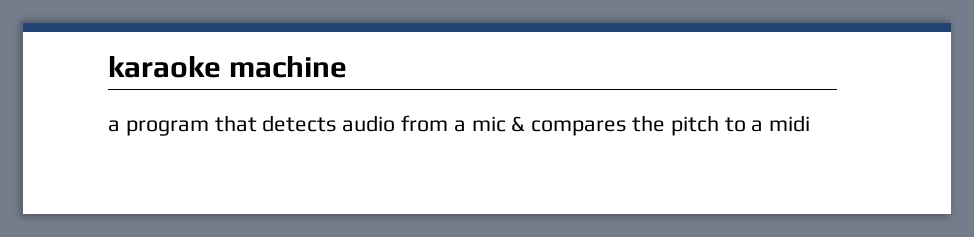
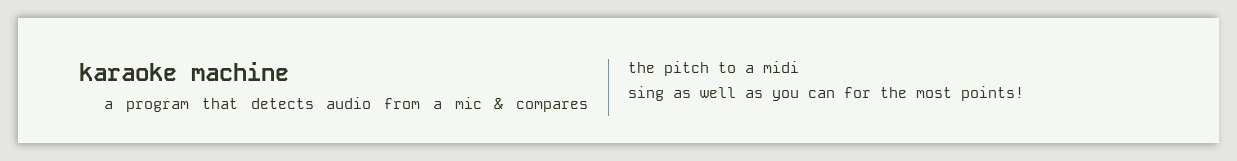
+ sing as well as you can for the most points!

